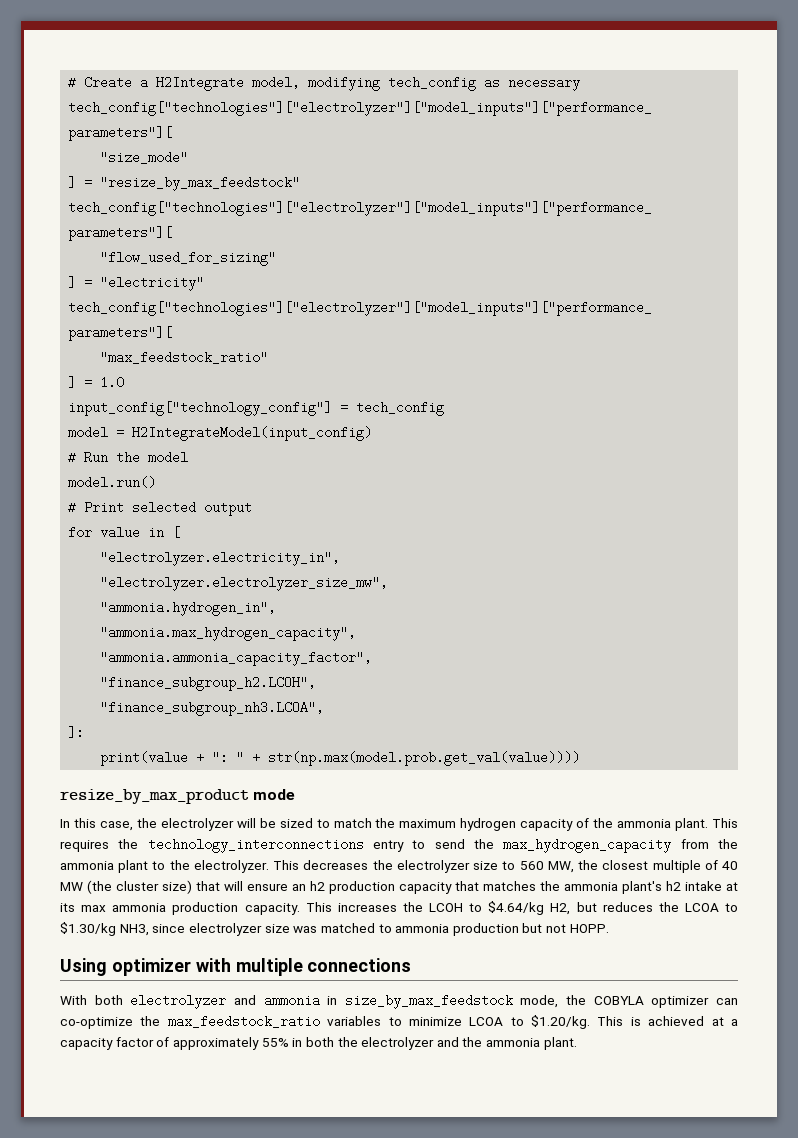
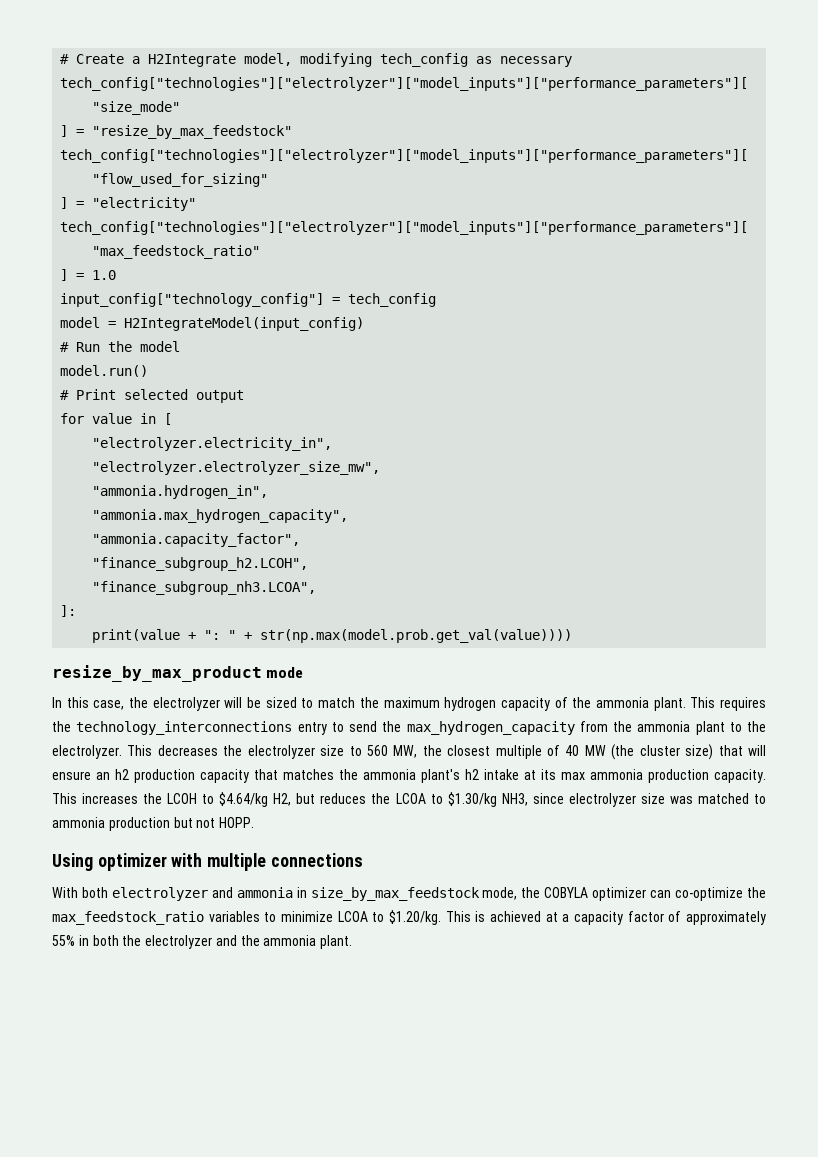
- "ammonia.ammonia_capacity_factor",
+ "ammonia.capacity_factor",

